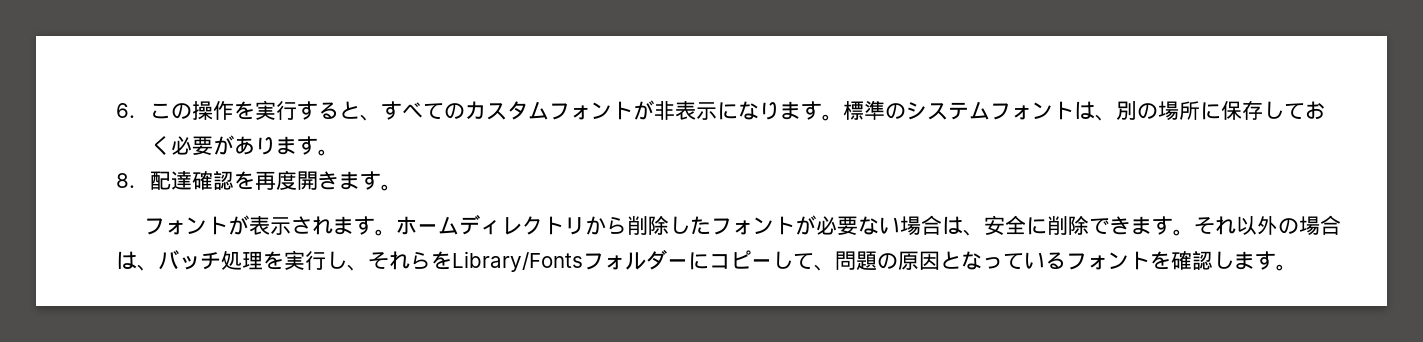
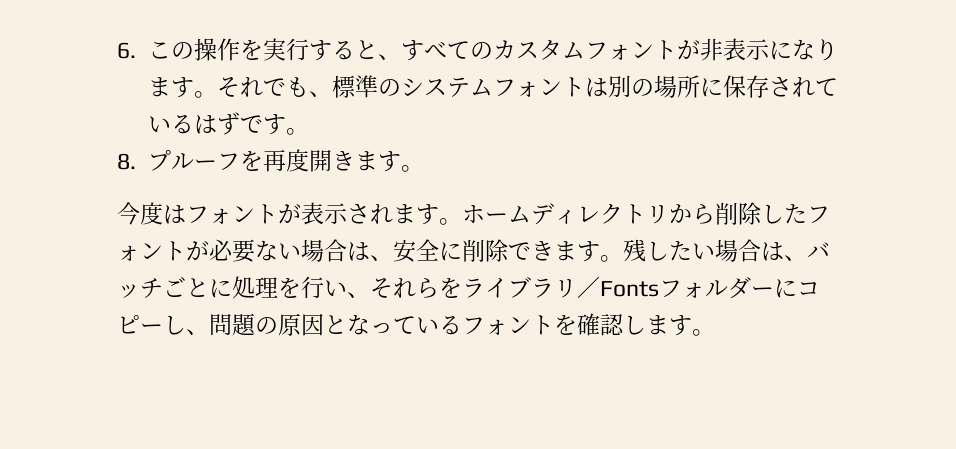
- 標準のシステムフォントは、別の場所に保存しておく必要があります。
+ それでも、標準のシステムフォントは別の場所に保存されているはずです。
- 8.配達確認を再度開きます。
+ 8.プルーフを再度開きます。
- フォントが表示されます。
+ 今度はフォントが表示されます。
- それ以外の場合は、バッチ処理を実行し、それらをLibrary/Fontsフォルダーにコピーして、問題の原因となっているフォントを確認します。
+ 残したい場合は、バッチごとに処理を行い、それらをライブラリ／Fontsフォルダーにコピーし、問題の原因となっているフォントを確認します。

